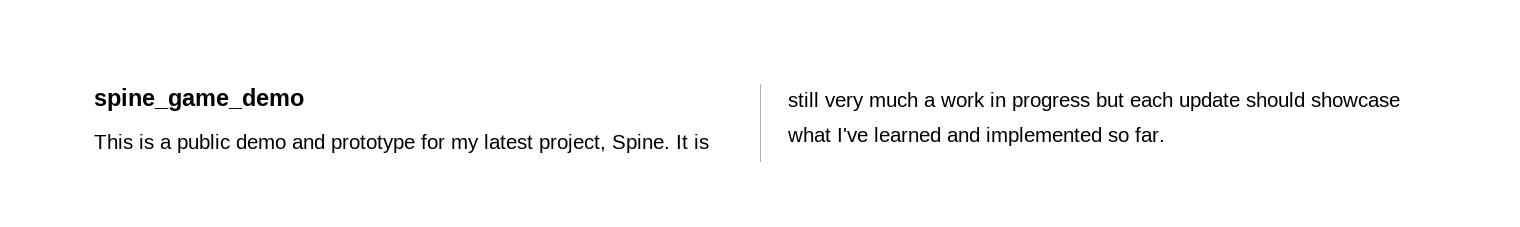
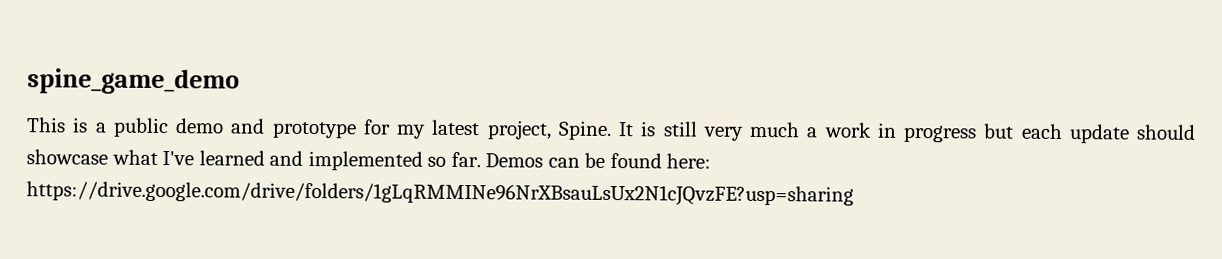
+ Demos can be found here: https://drive.google.com/drive/folders/1gLqRMMINe96NrXBsauLsUx2N1cJQvzFE?usp=sharing

